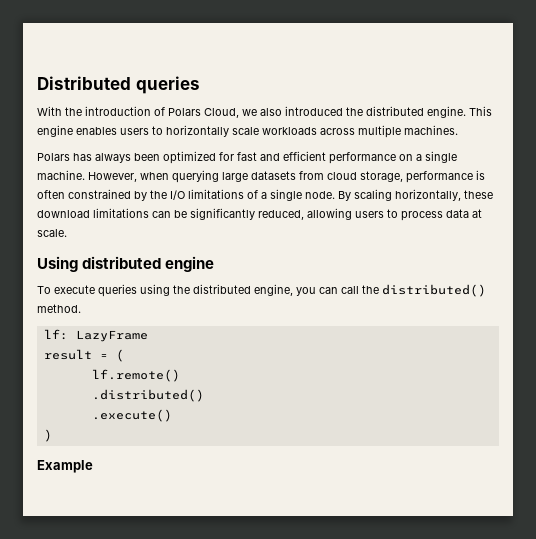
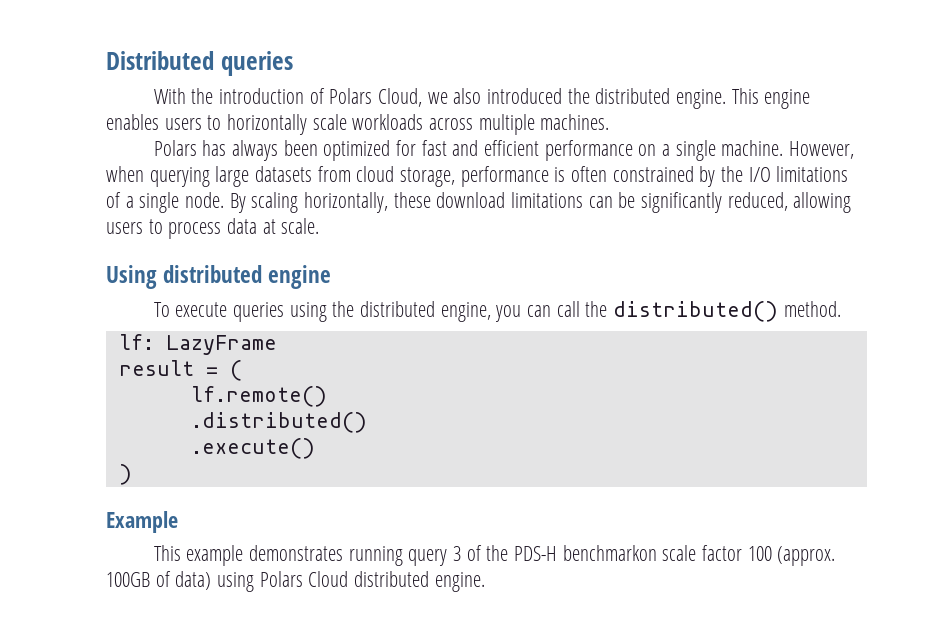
+ This example demonstrates running query 3 of the PDS-H benchmarkon scale factor 100 (approx. 100GB of data) using Polars Cloud distributed engine.

